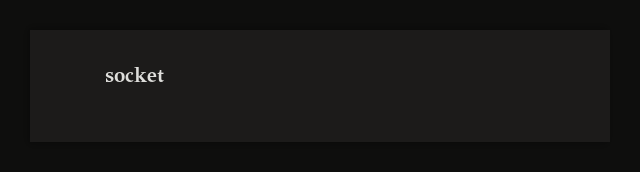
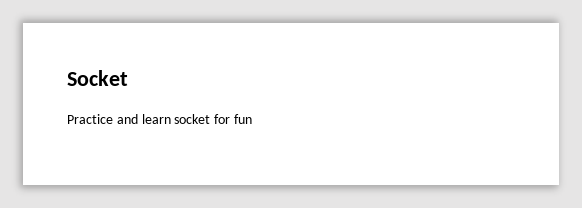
- socket
+ Socket
+ Practice and learn socket for fun

